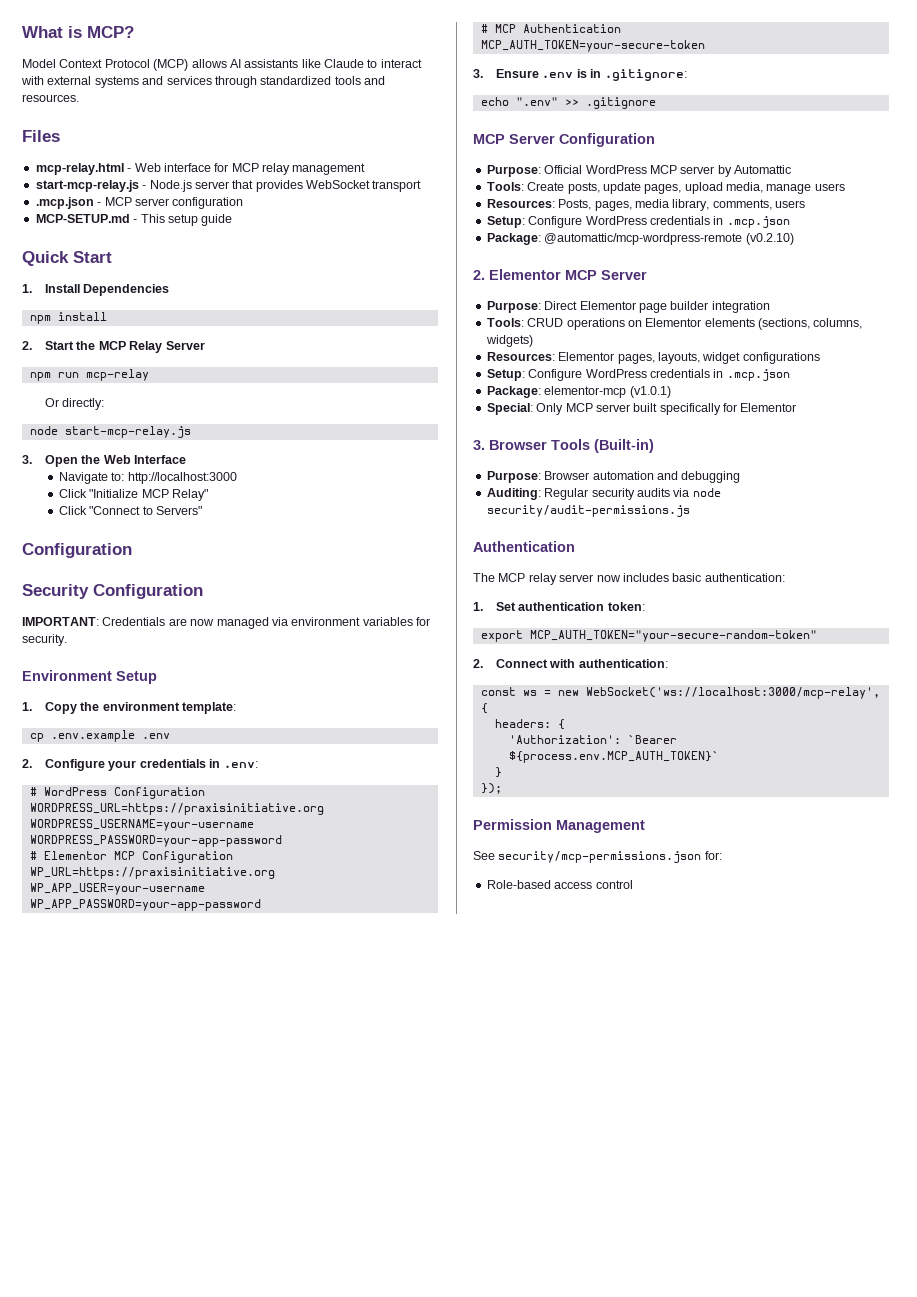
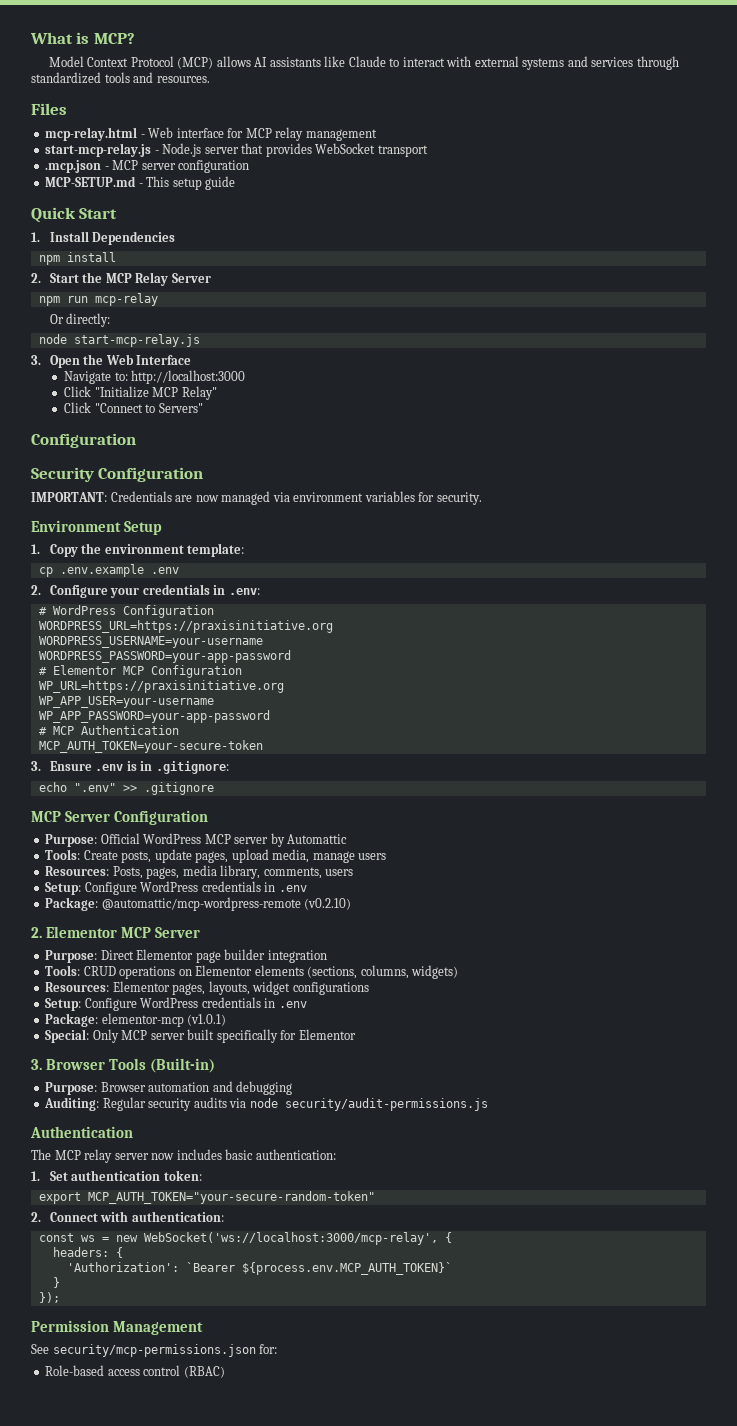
  Resources: Posts, pages, media library, comments, users
- Setup: Configure WordPress credentials in .mcp.json
+ Setup: Configure WordPress credentials in .env
  Resources: Elementor pages, layouts, widget configurations
- Setup: Configure WordPress credentials in .mcp.json
+ Setup: Configure WordPress credentials in .env
- Role-based access control
+ Role-based access control (RBAC)

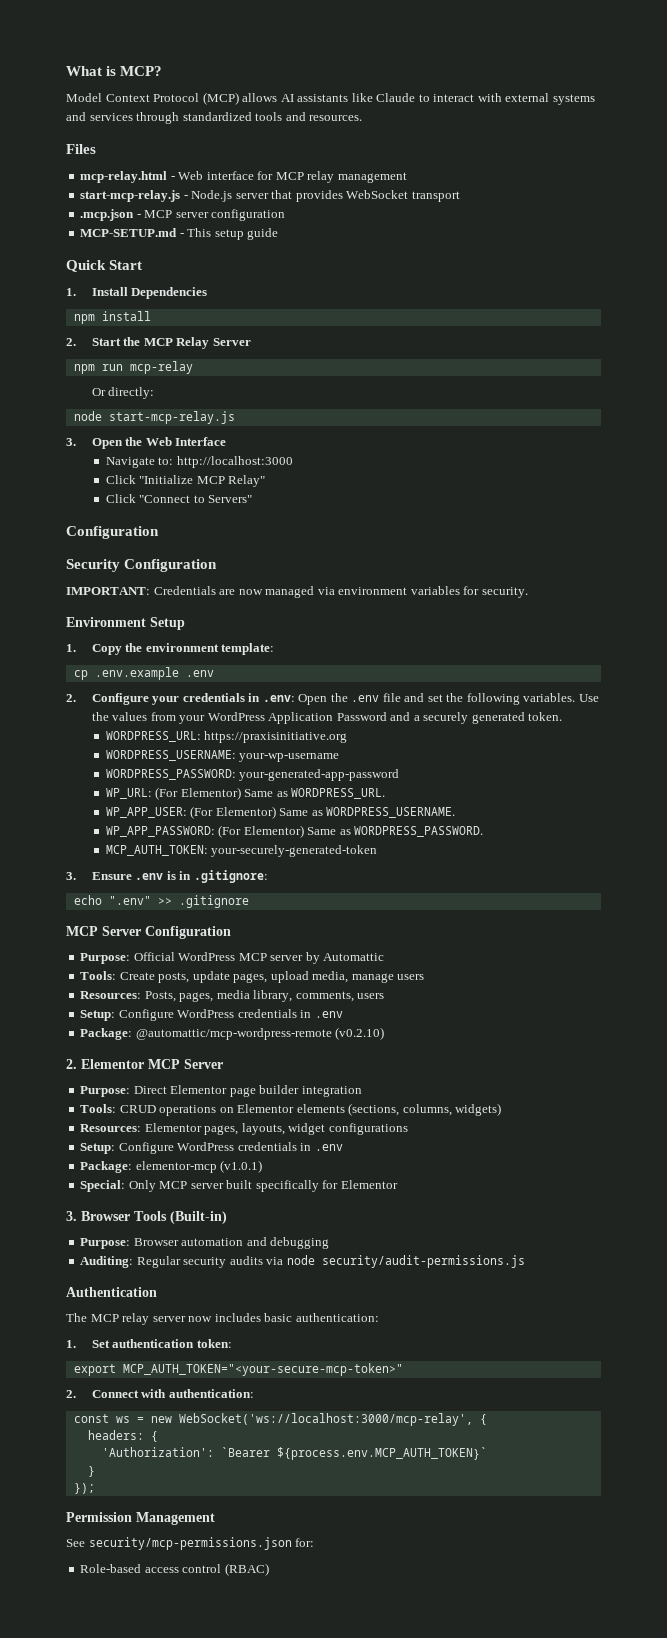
- 2. Configure your credentials in .env:
- # WordPress Configuration
- WORDPRESS_URL=https://praxisinitiative.org
- WORDPRESS_USERNAME=your-username
- WORDPRESS_PASSWORD=your-app-password
- # Elementor MCP Configuration
- WP_URL=https://praxisinitiative.org
- WP_APP_USER=your-username
- WP_APP_PASSWORD=your-app-password
- # MCP Authentication
- MCP_AUTH_TOKEN=your-secure-token
+ 2. Configure your credentials in .env: Open the .env file and set the following variables. Use the values from your WordPress Application Password and a securely generated token.
+ WORDPRESS_URL: https://praxisinitiative.org
+ WORDPRESS_USERNAME: your-wp-username
+ WORDPRESS_PASSWORD: your-generated-app-password
+ WP_URL: (For Elementor) Same as WORDPRESS_URL.
+ WP_APP_USER: (For Elementor) Same as WORDPRESS_USERNAME.
+ WP_APP_PASSWORD: (For Elementor) Same as WORDPRESS_PASSWORD.
+ MCP_AUTH_TOKEN: your-securely-generated-token
- export MCP_AUTH_TOKEN="your-secure-random-token"
+ export MCP_AUTH_TOKEN="<your-secure-mcp-token>"

